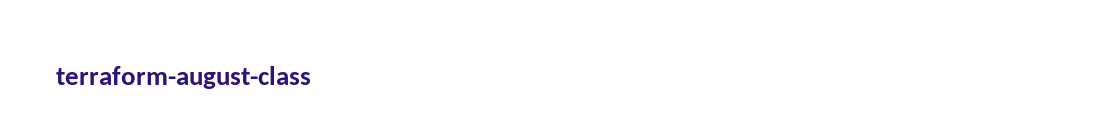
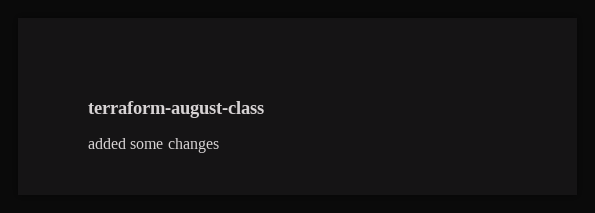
+ added some changes

